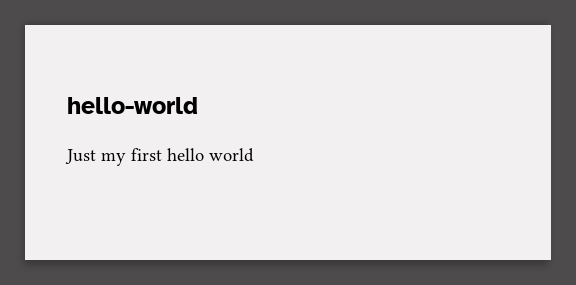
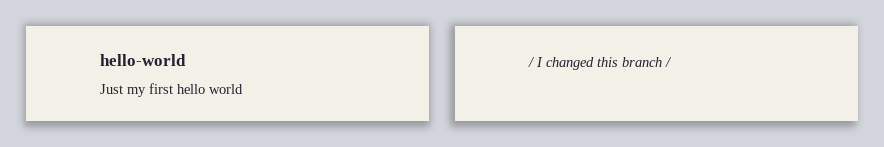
+ / I changed this branch /

